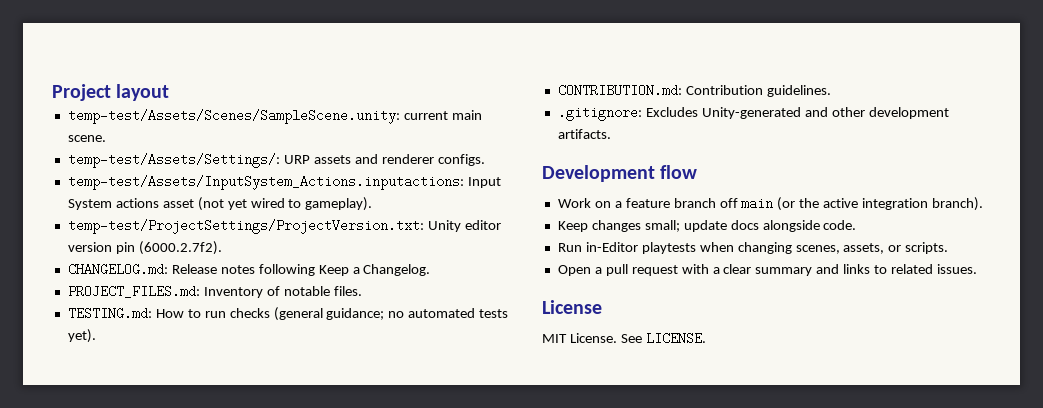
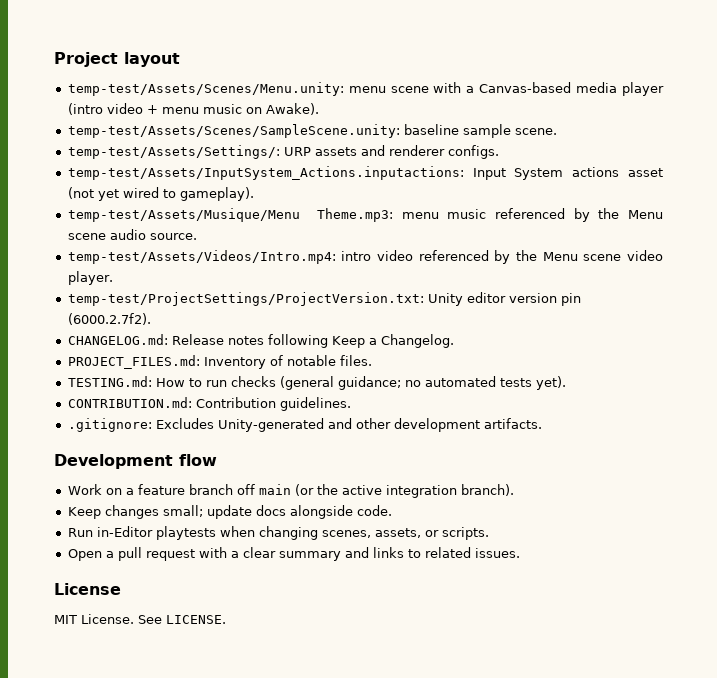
+ temp-test/Assets/Scenes/Menu.unity: menu scene with a Canvas-based media player (intro video + menu music on Awake).
- temp-test/Assets/Scenes/SampleScene.unity: current main scene.
+ temp-test/Assets/Scenes/SampleScene.unity: baseline sample scene.
+ temp-test/Assets/Musique/Menu Theme.mp3: menu music referenced by the Menu scene audio source.
+ temp-test/Assets/Videos/Intro.mp4: intro video referenced by the Menu scene video player.

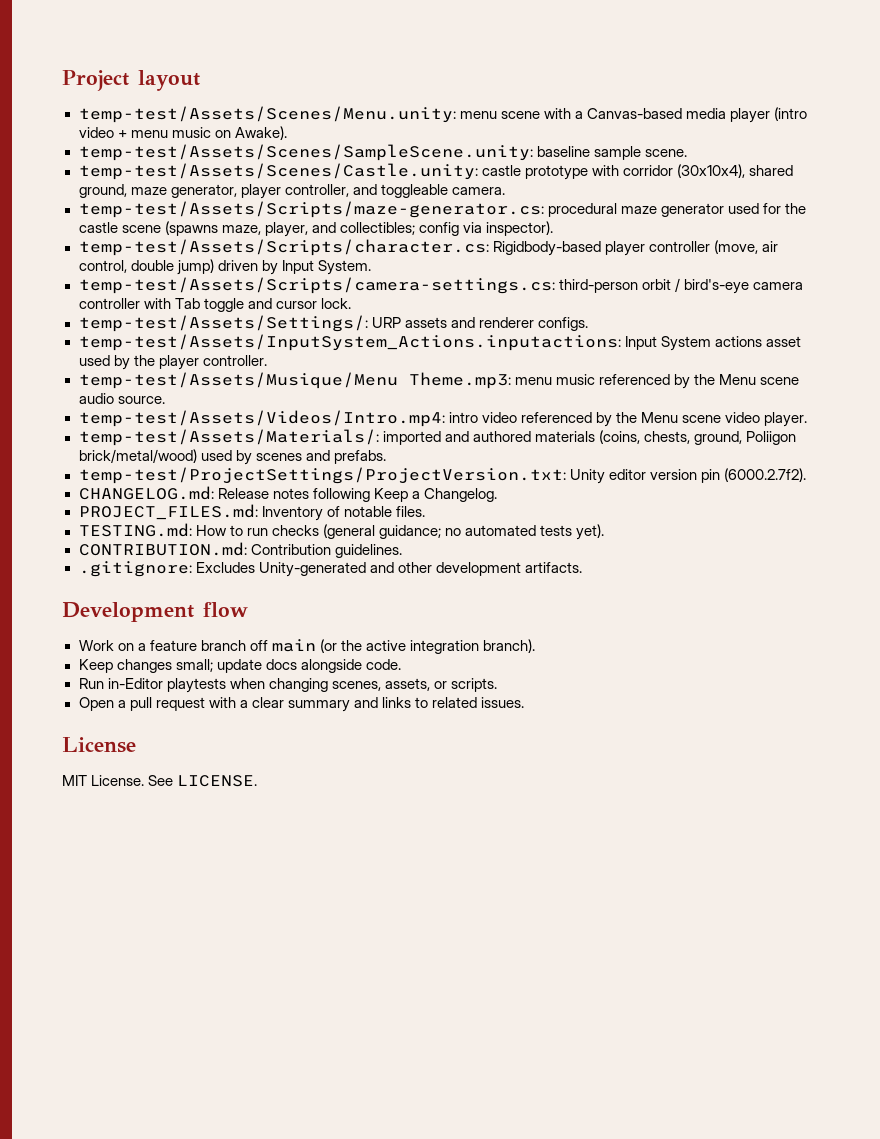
+ temp-test/Assets/Scenes/Castle.unity: castle prototype with corridor (30x10x4), shared ground, maze generator, player controller, and toggleable camera.
+ temp-test/Assets/Scripts/maze-generator.cs: procedural maze generator used for the castle scene (spawns maze, player, and collectibles; config via inspector).
+ temp-test/Assets/Scripts/character.cs: Rigidbody-based player controller (move, air control, double jump) driven by Input System.
+ temp-test/Assets/Scripts/camera-settings.cs: third-person orbit / bird's-eye camera controller with Tab toggle and cursor lock.
- temp-test/Assets/InputSystem_Actions.inputactions: Input System actions asset (not yet wired to gameplay).
+ temp-test/Assets/InputSystem_Actions.inputactions: Input System actions asset used by the player controller.
+ temp-test/Assets/Materials/: imported and authored materials (coins, chests, ground, Poliigon brick/metal/wood) used by scenes and prefabs.

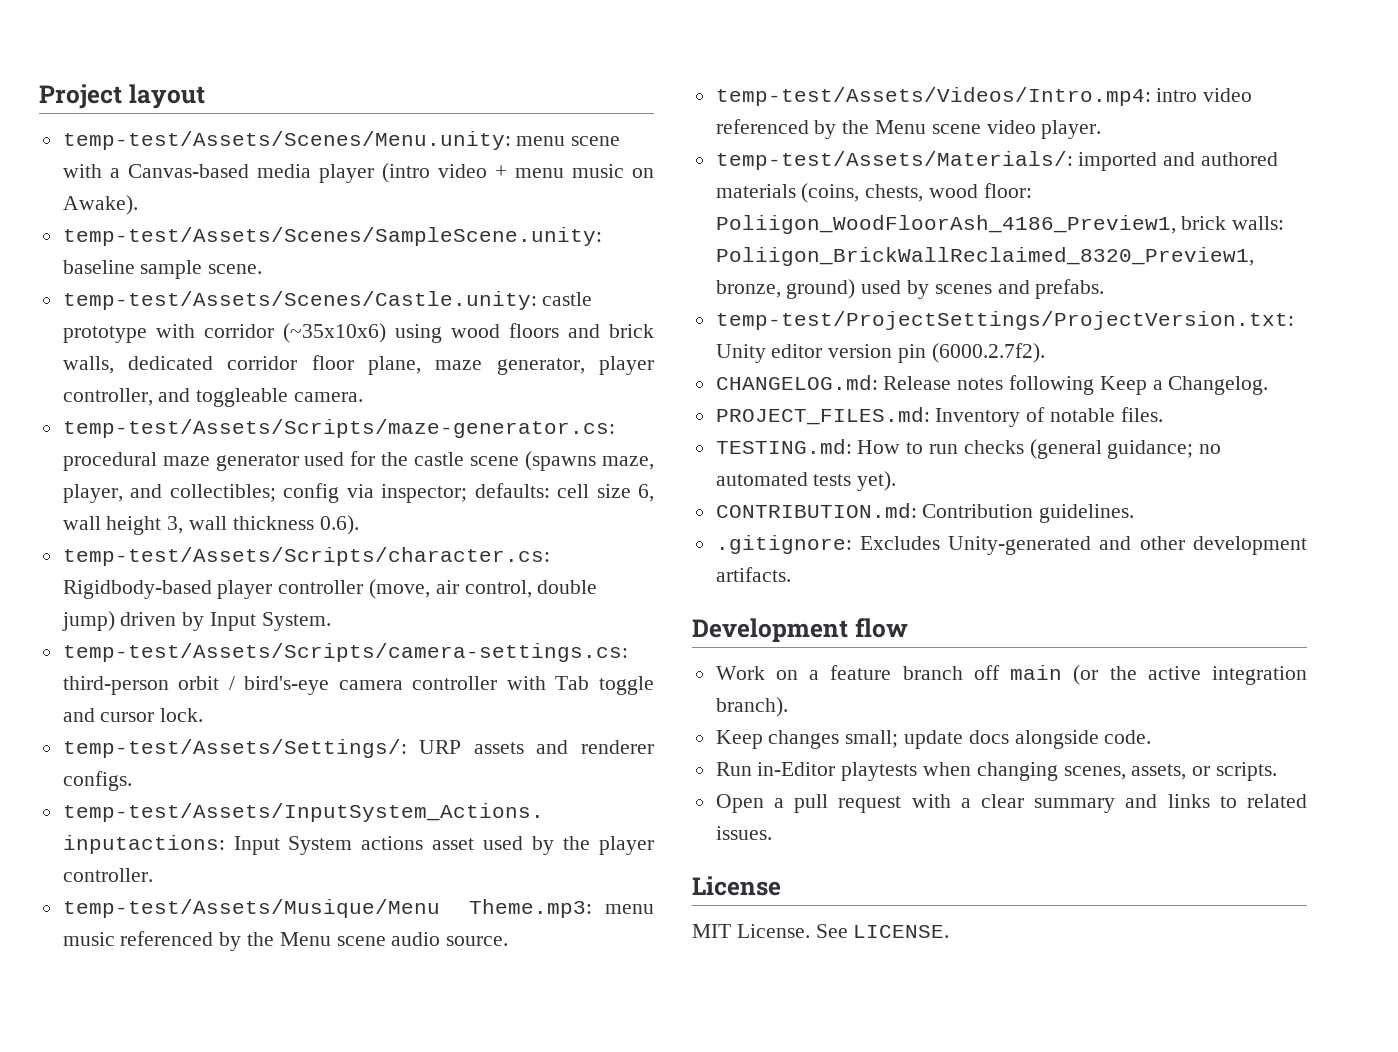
- temp-test/Assets/Scenes/Castle.unity: castle prototype with corridor (30x10x4), shared ground, maze generator, player controller, and toggleable camera.
+ temp-test/Assets/Scenes/Castle.unity: castle prototype with corridor (~35x10x6) using wood floors and brick walls, dedicated corridor floor plane, maze generator, player controller, and toggleable camera.
- temp-test/Assets/Scripts/maze-generator.cs: procedural maze generator used for the castle scene (spawns maze, player, and collectibles; config via inspector).
+ temp-test/Assets/Scripts/maze-generator.cs: procedural maze generator used for the castle scene (spawns maze, player, and collectibles; config via inspector; defaults: cell size 6, wall height 3, wall thickness 0.6).
- temp-test/Assets/Materials/: imported and authored materials (coins, chests, ground, Poliigon brick/metal/wood) used by scenes and prefabs.
+ temp-test/Assets/Materials/: imported and authored materials (coins, chests, wood floor: Poliigon_WoodFloorAsh_4186_Preview1, brick walls: Poliigon_BrickWallReclaimed_8320_Preview1, bronze, ground) used by scenes and prefabs.

